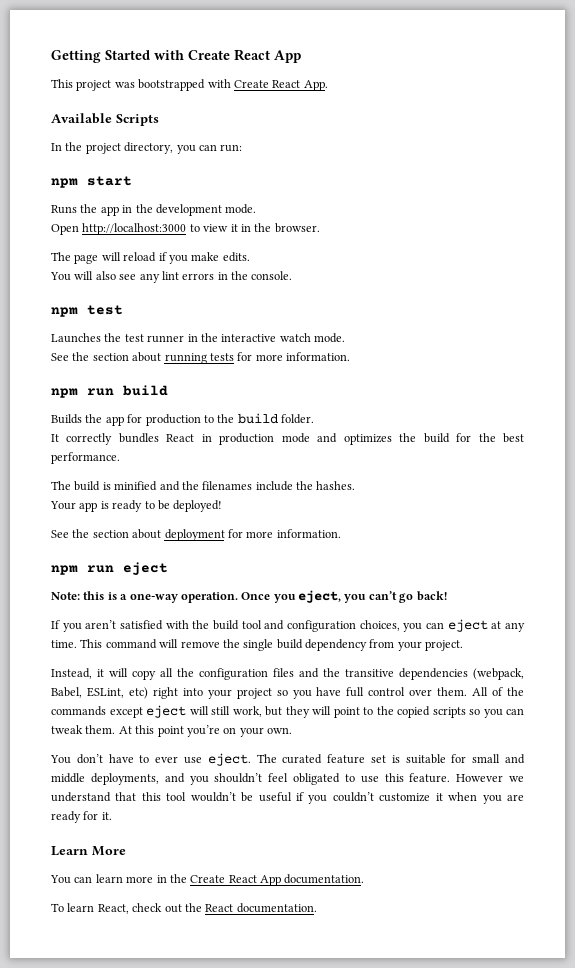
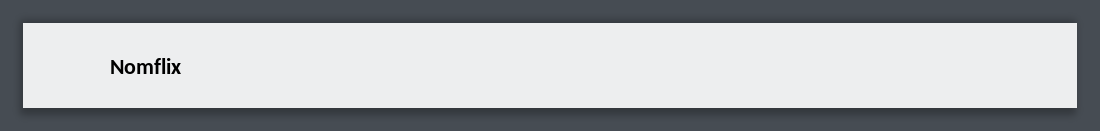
- Getting Started with Create React App
- This project was bootstrapped with Create React App.
- Available Scripts
- In the project directory, you can run:
- npm start
- Runs the app in the development mode.
- Open http://localhost:3000 to view it in the browser.
- The page will reload if you make edits.
- You will also see any lint errors in the console.
- npm test
- Launches the test runner in the interactive watch mode.
- See the section about running tests for more information.
- npm run build
- Builds the app for production to the build folder.
- It correctly bundles React in production mode and optimizes the build for the best performance.
- The build is minified and the filenames include the hashes.
- Your app is ready to be deployed!
- See the section about deployment for more information.
- npm run eject
- Note: this is a one-way operation. Once you eject, you can’t go back!
- If you aren’t satisfied with the build tool and configuration choices, you can eject at any time. This command will remove the single build dependency from your project.
- Instead, it will copy all the configuration files and the transitive dependencies (webpack, Babel, ESLint, etc) right into your project so you have full control over them. All of the commands except eject will still work, but they will point to the copied scripts so you can tweak them. At this point you’re on your own.
- You don’t have to ever use eject. The curated feature set is suitable for small and middle deployments, and you shouldn’t feel obligated to use this feature. However we understand that this tool wouldn’t be useful if you couldn’t customize it when you are ready for it.
- Learn More
- You can learn more in the Create React App documentation.
- To learn React, check out the React documentation.
+ Nomflix

